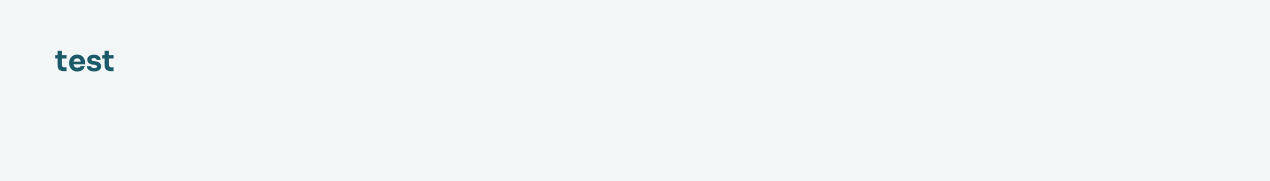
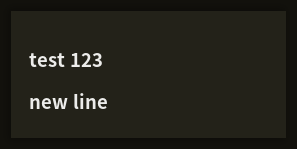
- test
+ test 123
+ new line

